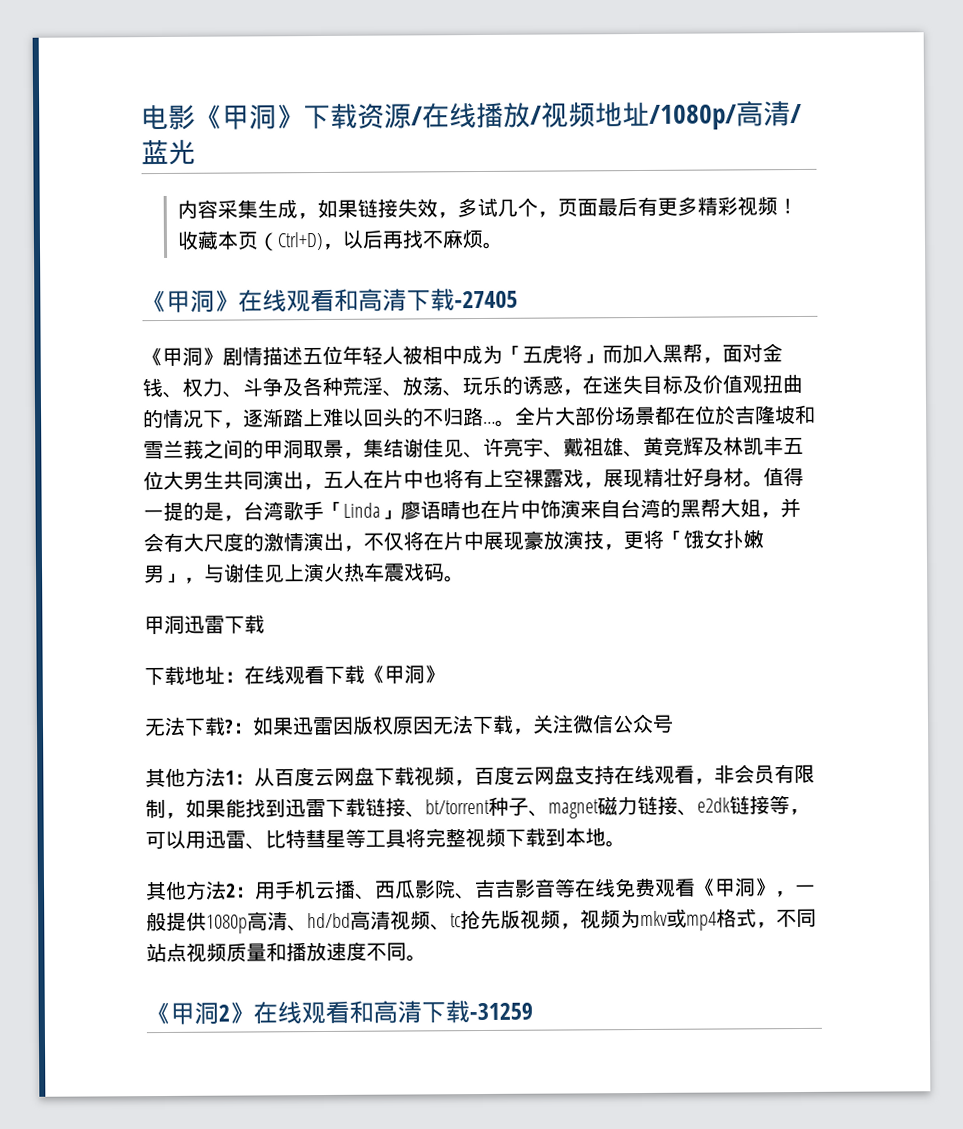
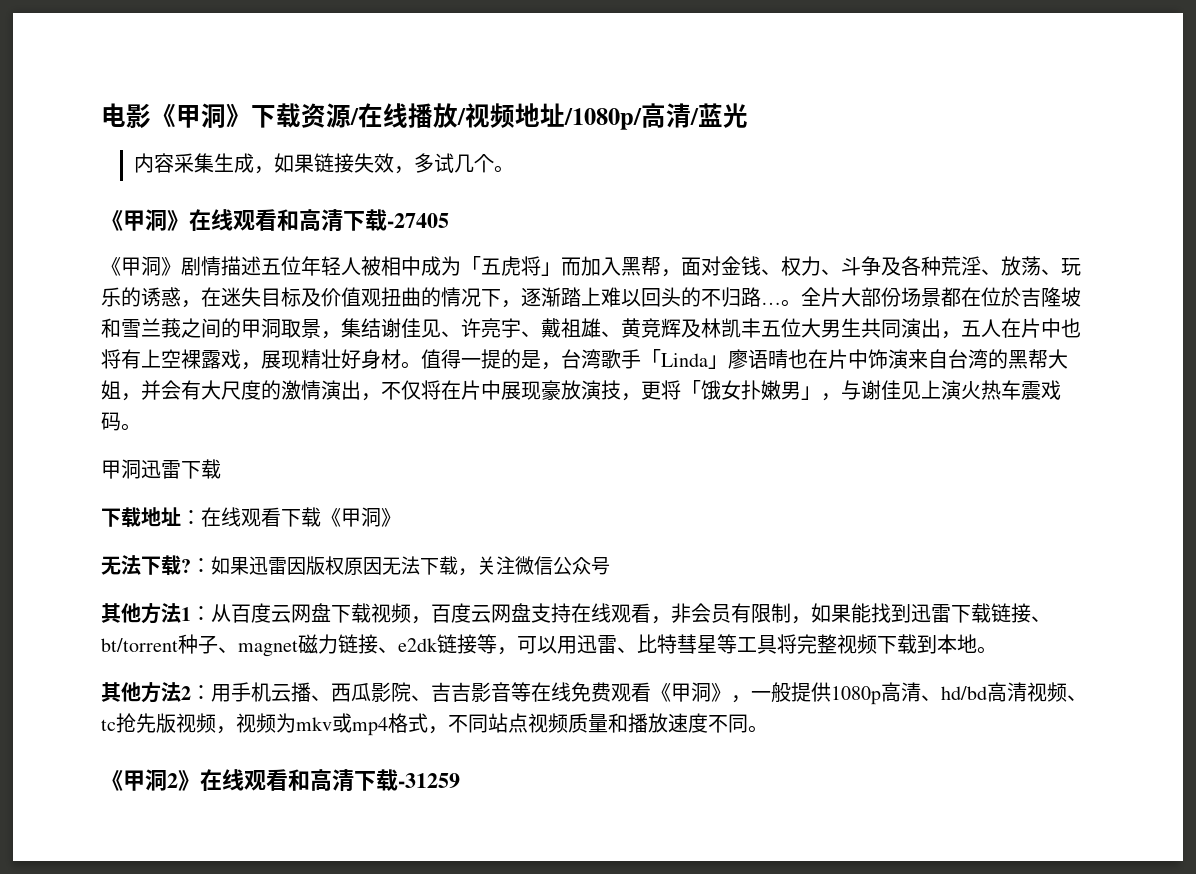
- 内容采集生成，如果链接失效，多试几个，页面最后有更多精彩视频！收藏本页（Ctrl+D)，以后再找不麻烦。
+ 内容采集生成，如果链接失效，多试几个。

